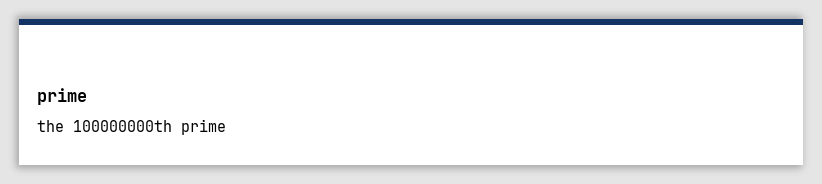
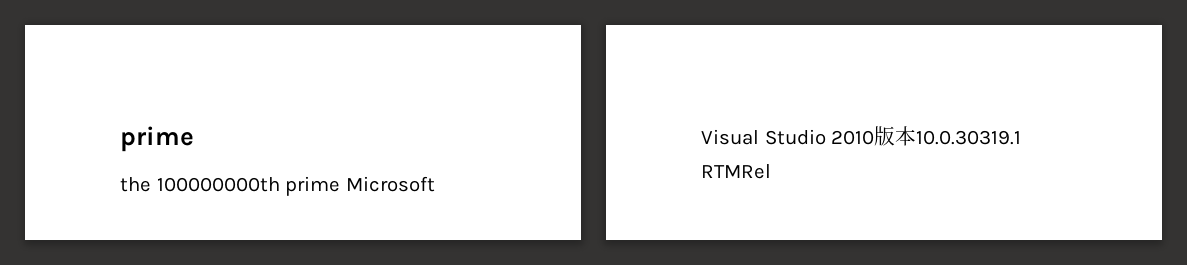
- the 100000000th prime
+ the 100000000th prime Microsoft Visual Studio 2010版本10.0.30319.1 RTMRel

